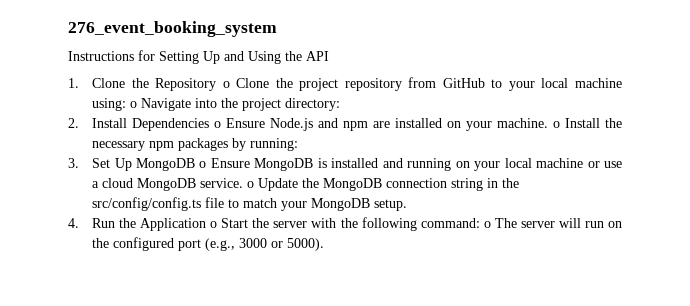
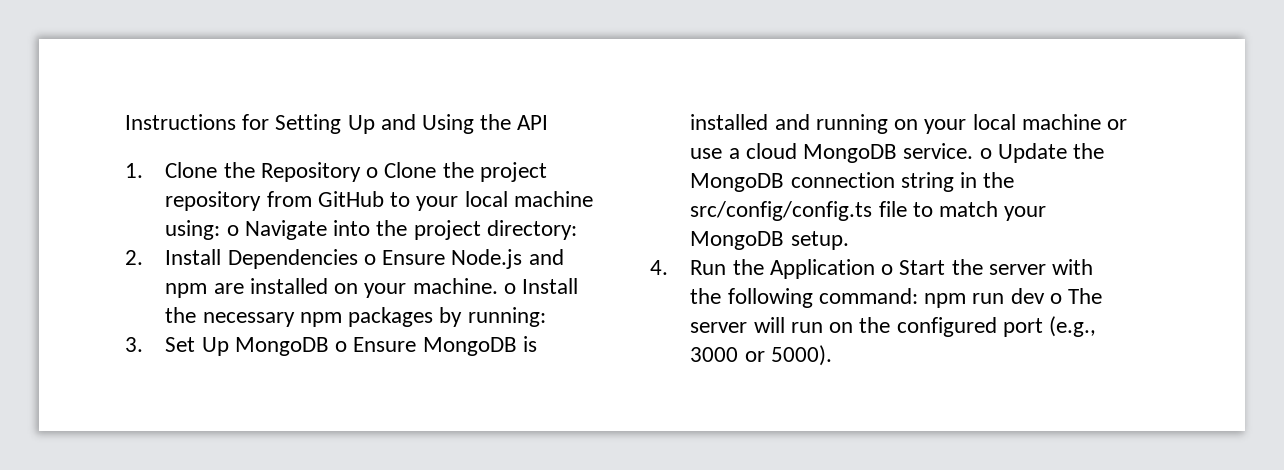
- 276_event_booking_system
- 4. Run the Application o Start the server with the following command: o The server will run on the configured port (e.g., 3000 or 5000).
+ 4. Run the Application o Start the server with the following command: npm run dev o The server will run on the configured port (e.g., 3000 or 5000).

